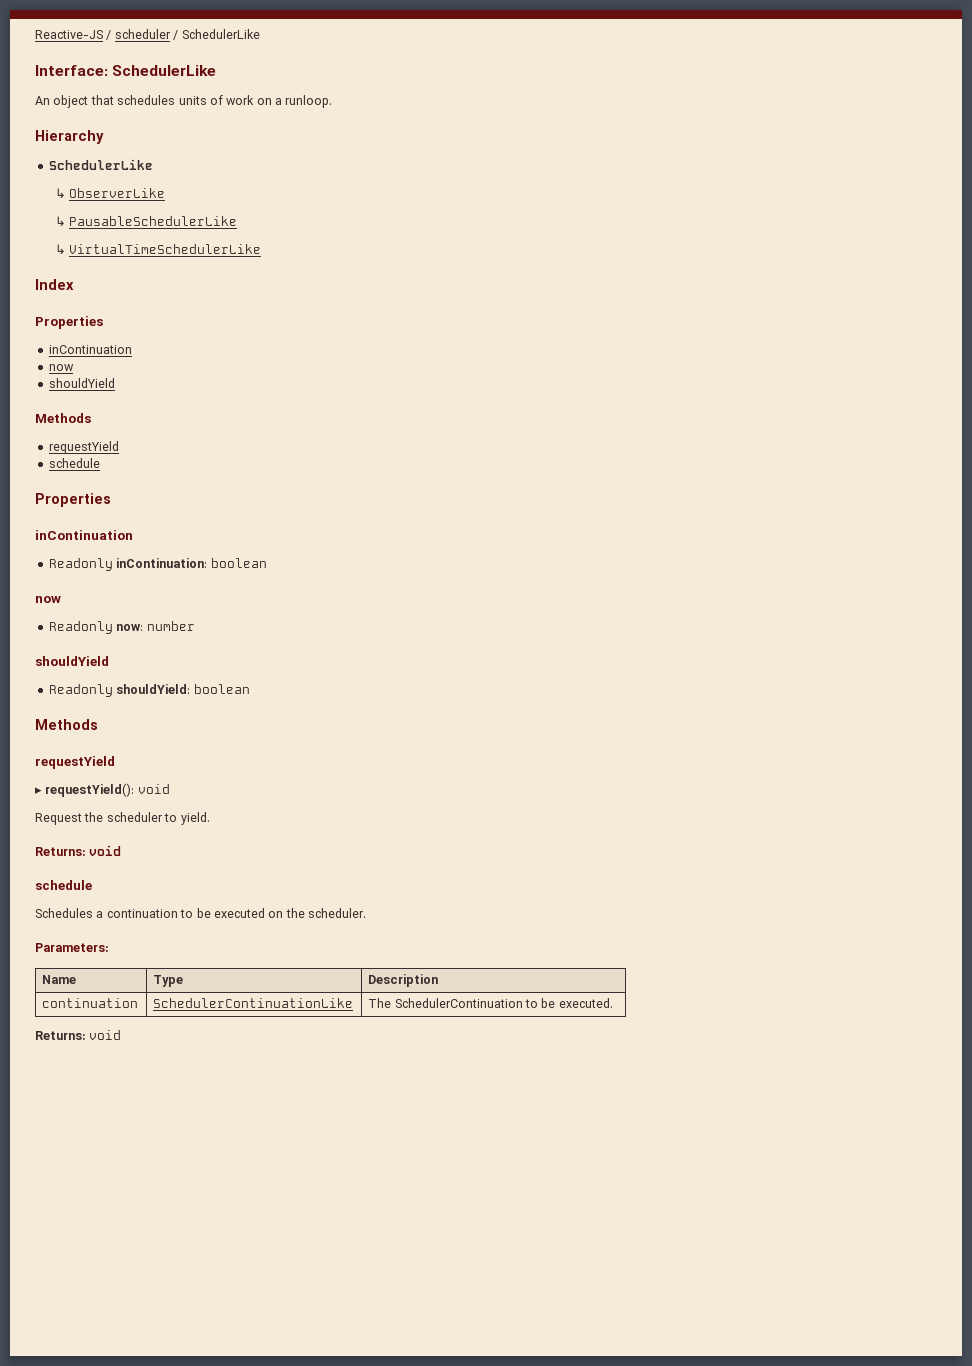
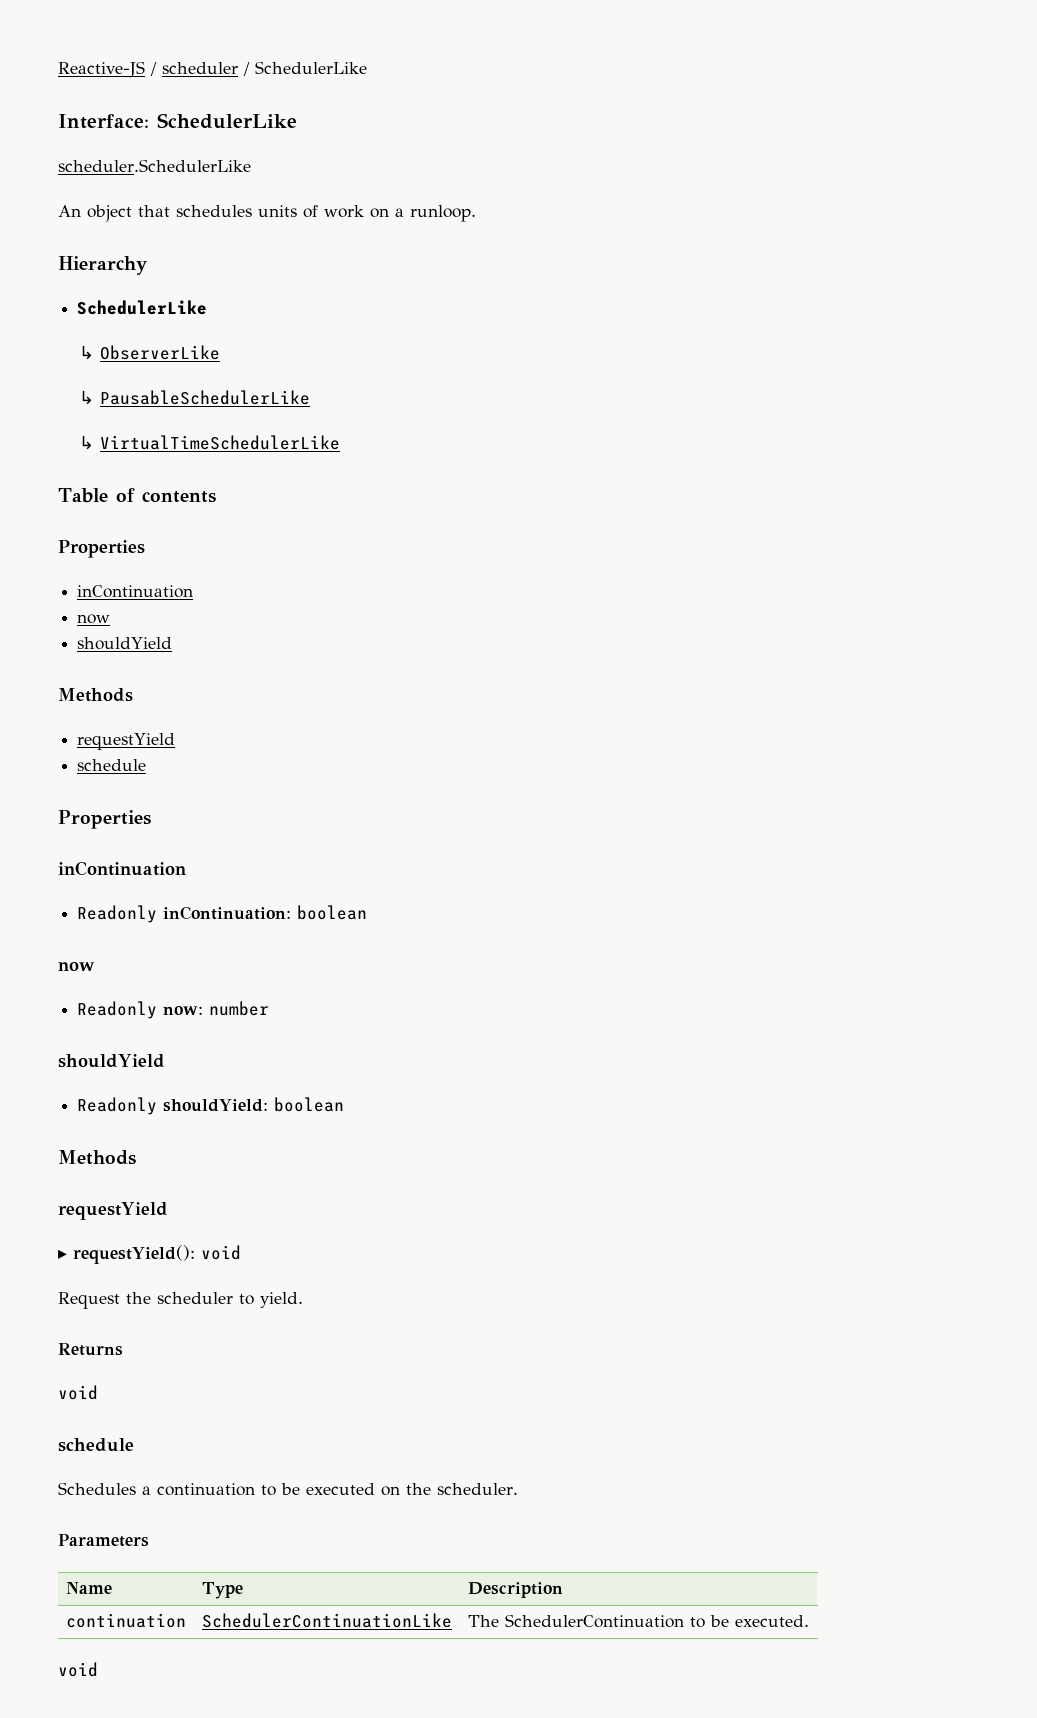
+ scheduler.SchedulerLike
- Index
+ Table of contents
  Request the scheduler to yield.
- Returns: void
+ Returns
+ void
- Parameters:
+ Parameters
  continuation | SchedulerContinuationLike | The SchedulerContinuation to be executed.
- Returns: void
+ void

